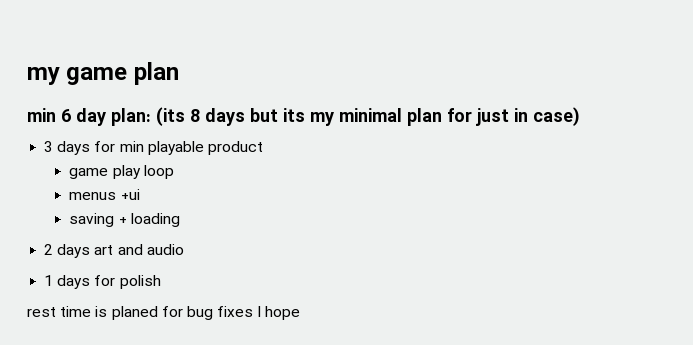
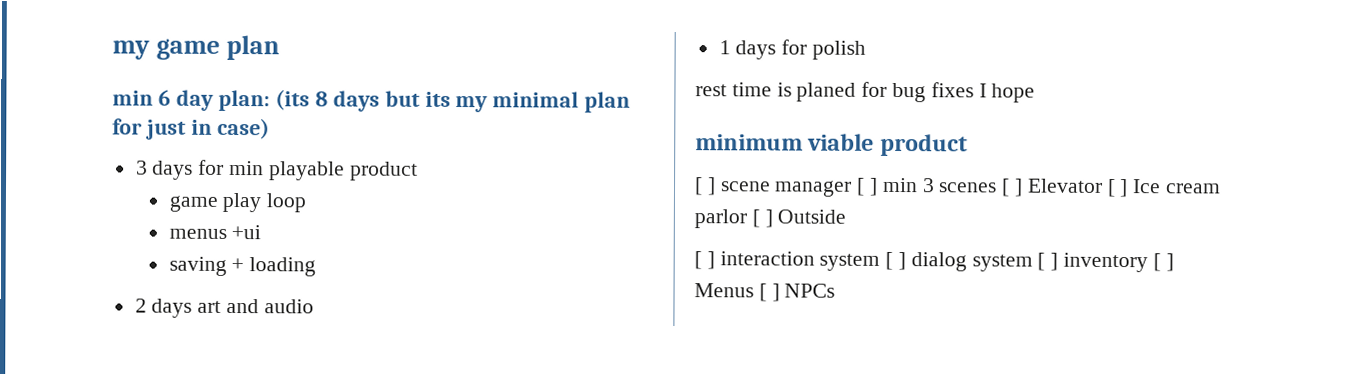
+ minimum viable product
+ [ ] scene manager [ ] min 3 scenes [ ] Elevator [ ] Ice cream parlor [ ] Outside
+ [ ] interaction system [ ] dialog system [ ] inventory [ ] Menus [ ] NPCs

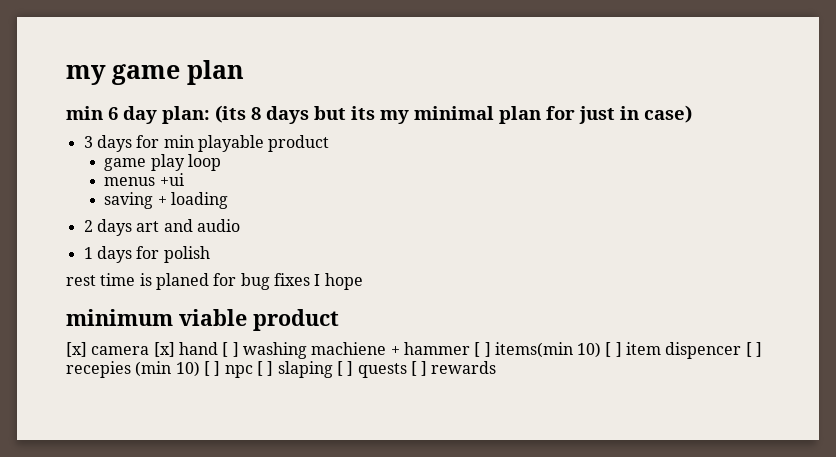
- [ ] scene manager [ ] min 3 scenes [ ] Elevator [ ] Ice cream parlor [ ] Outside
- [ ] interaction system [ ] dialog system [ ] inventory [ ] Menus [ ] NPCs
+ [x] camera [x] hand [ ] washing machiene + hammer [ ] items(min 10) [ ] item dispencer [ ] recepies (min 10) [ ] npc [ ] slaping [ ] quests [ ] rewards

